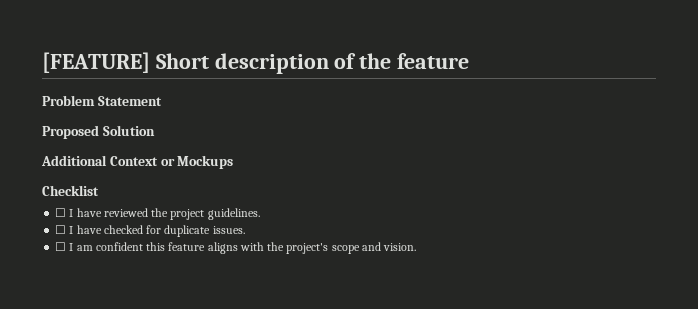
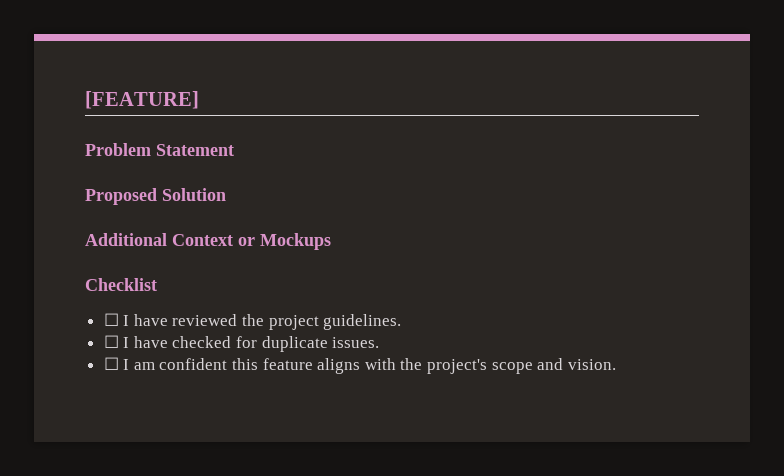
- [FEATURE] Short description of the feature
+ [FEATURE]

